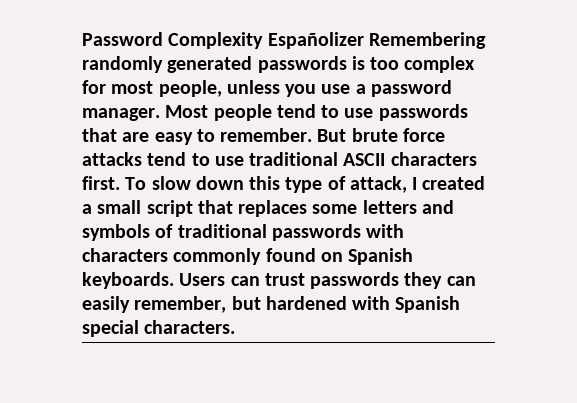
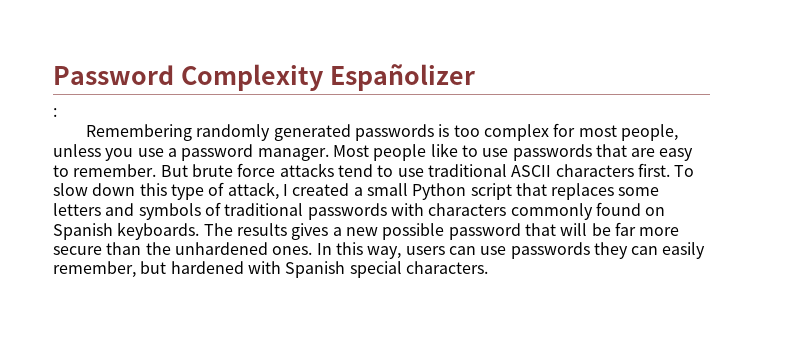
- Password Complexity Españolizer Remembering randomly generated passwords is too complex for most people, unless you use a password manager.
+ Password Complexity Españolizer
+ :
+ Remembering randomly generated passwords is too complex for most people, unless you use a password manager.
- Most people tend to use passwords that are easy to remember.
+ Most people like to use passwords that are easy to remember.
- To slow down this type of attack, I created a small script that replaces some letters and symbols of traditional passwords with characters commonly found on Spanish keyboards.
+ To slow down this type of attack, I created a small Python script that replaces some letters and symbols of traditional passwords with characters commonly found on Spanish keyboards.
- Users can trust passwords they can easily remember, but hardened with Spanish special characters.
+ The results gives a new possible password that will be far more secure than the unhardened ones. In this way, users can use passwords they can easily remember, but hardened with Spanish special characters.

